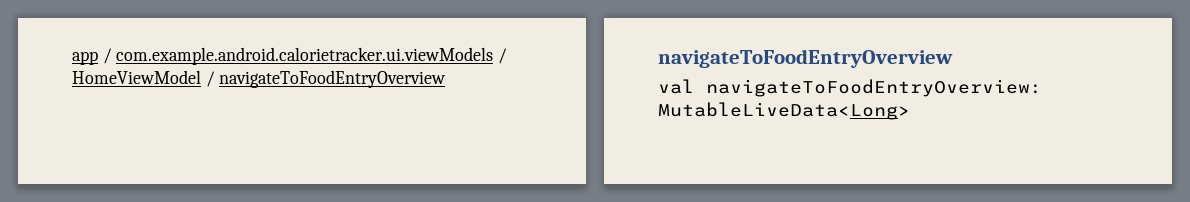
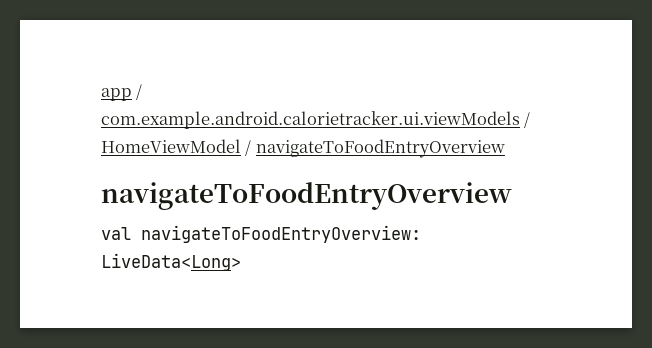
- val navigateToFoodEntryOverview: MutableLiveData<Long>
+ val navigateToFoodEntryOverview: LiveData<Long>

